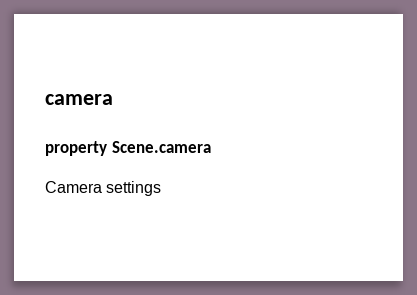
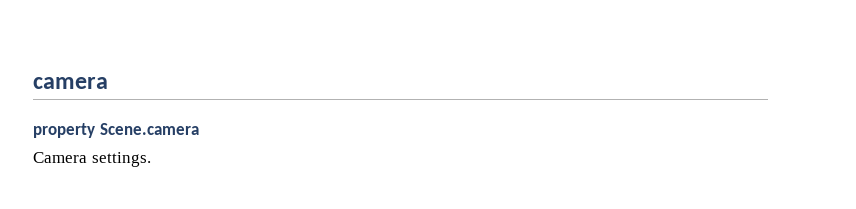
- Camera settings
+ Camera settings.

